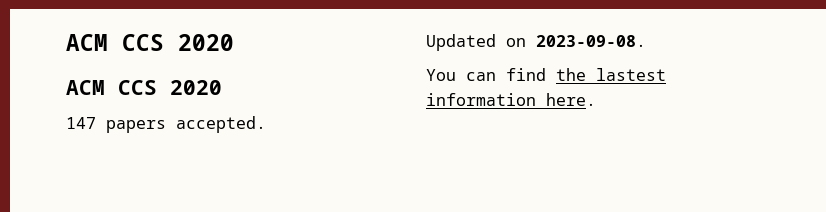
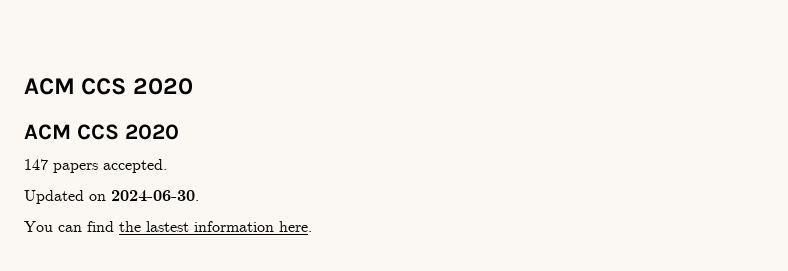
- Updated on 2023-09-08.
+ Updated on 2024-06-30.

